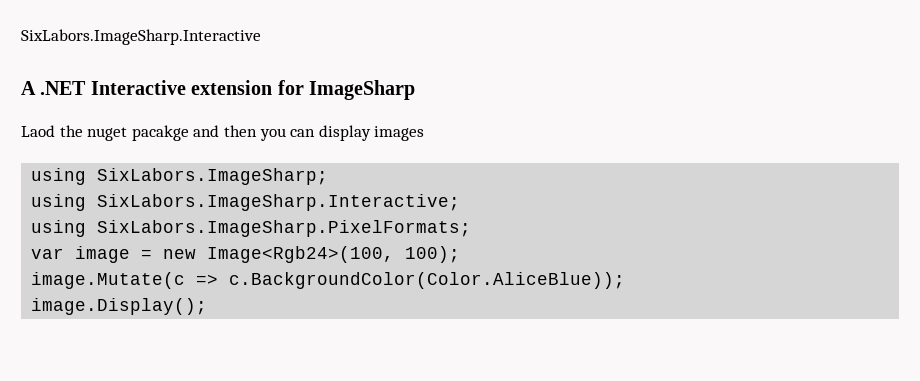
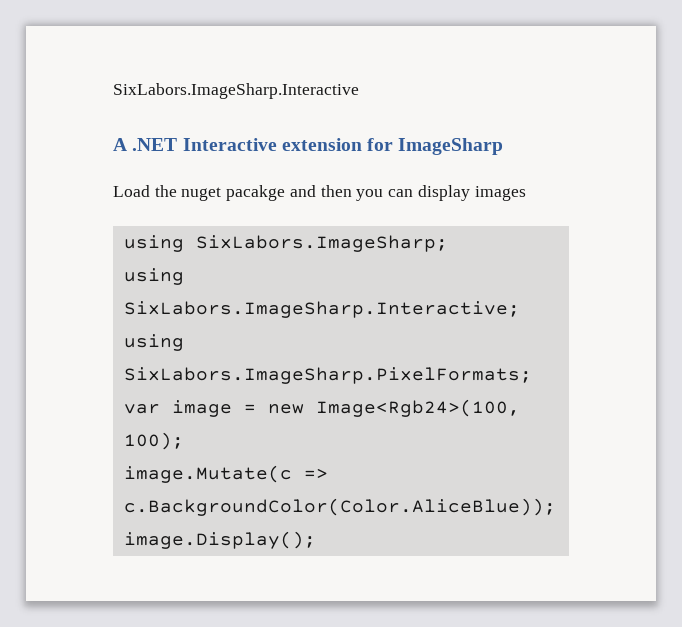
- Laod the nuget pacakge and then you can display images
+ Load the nuget pacakge and then you can display images

